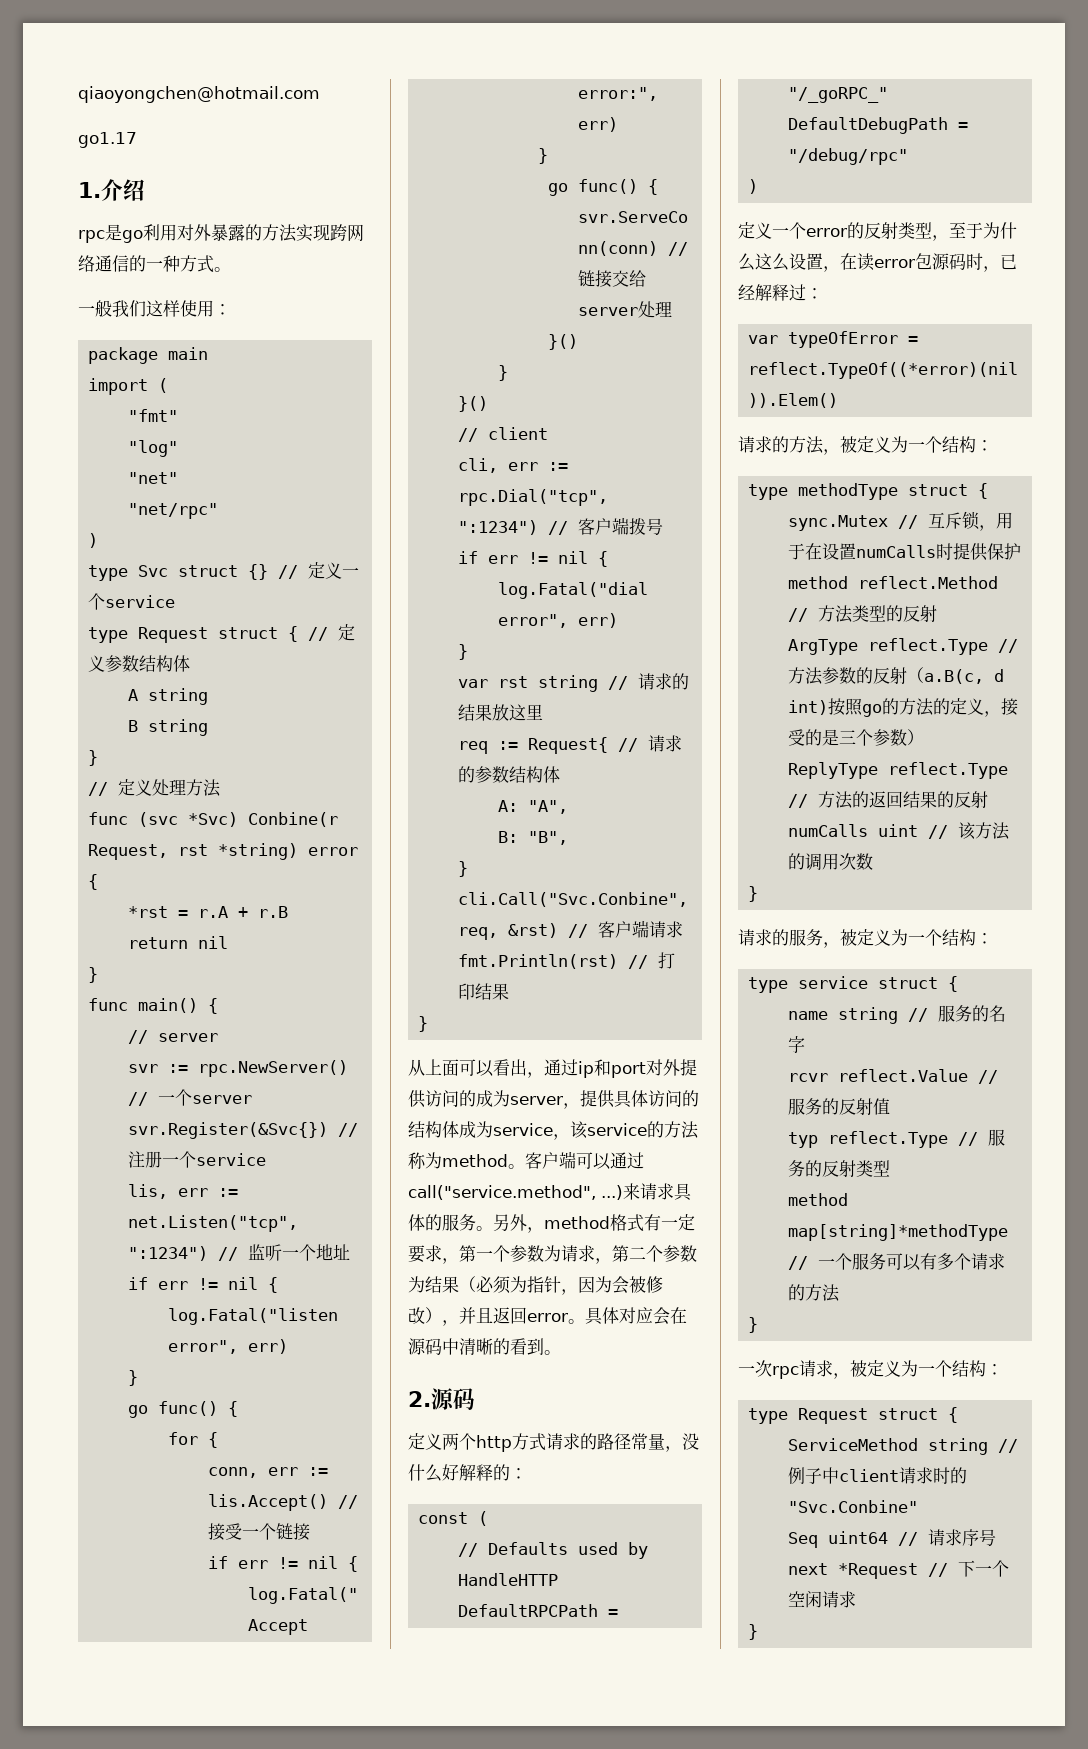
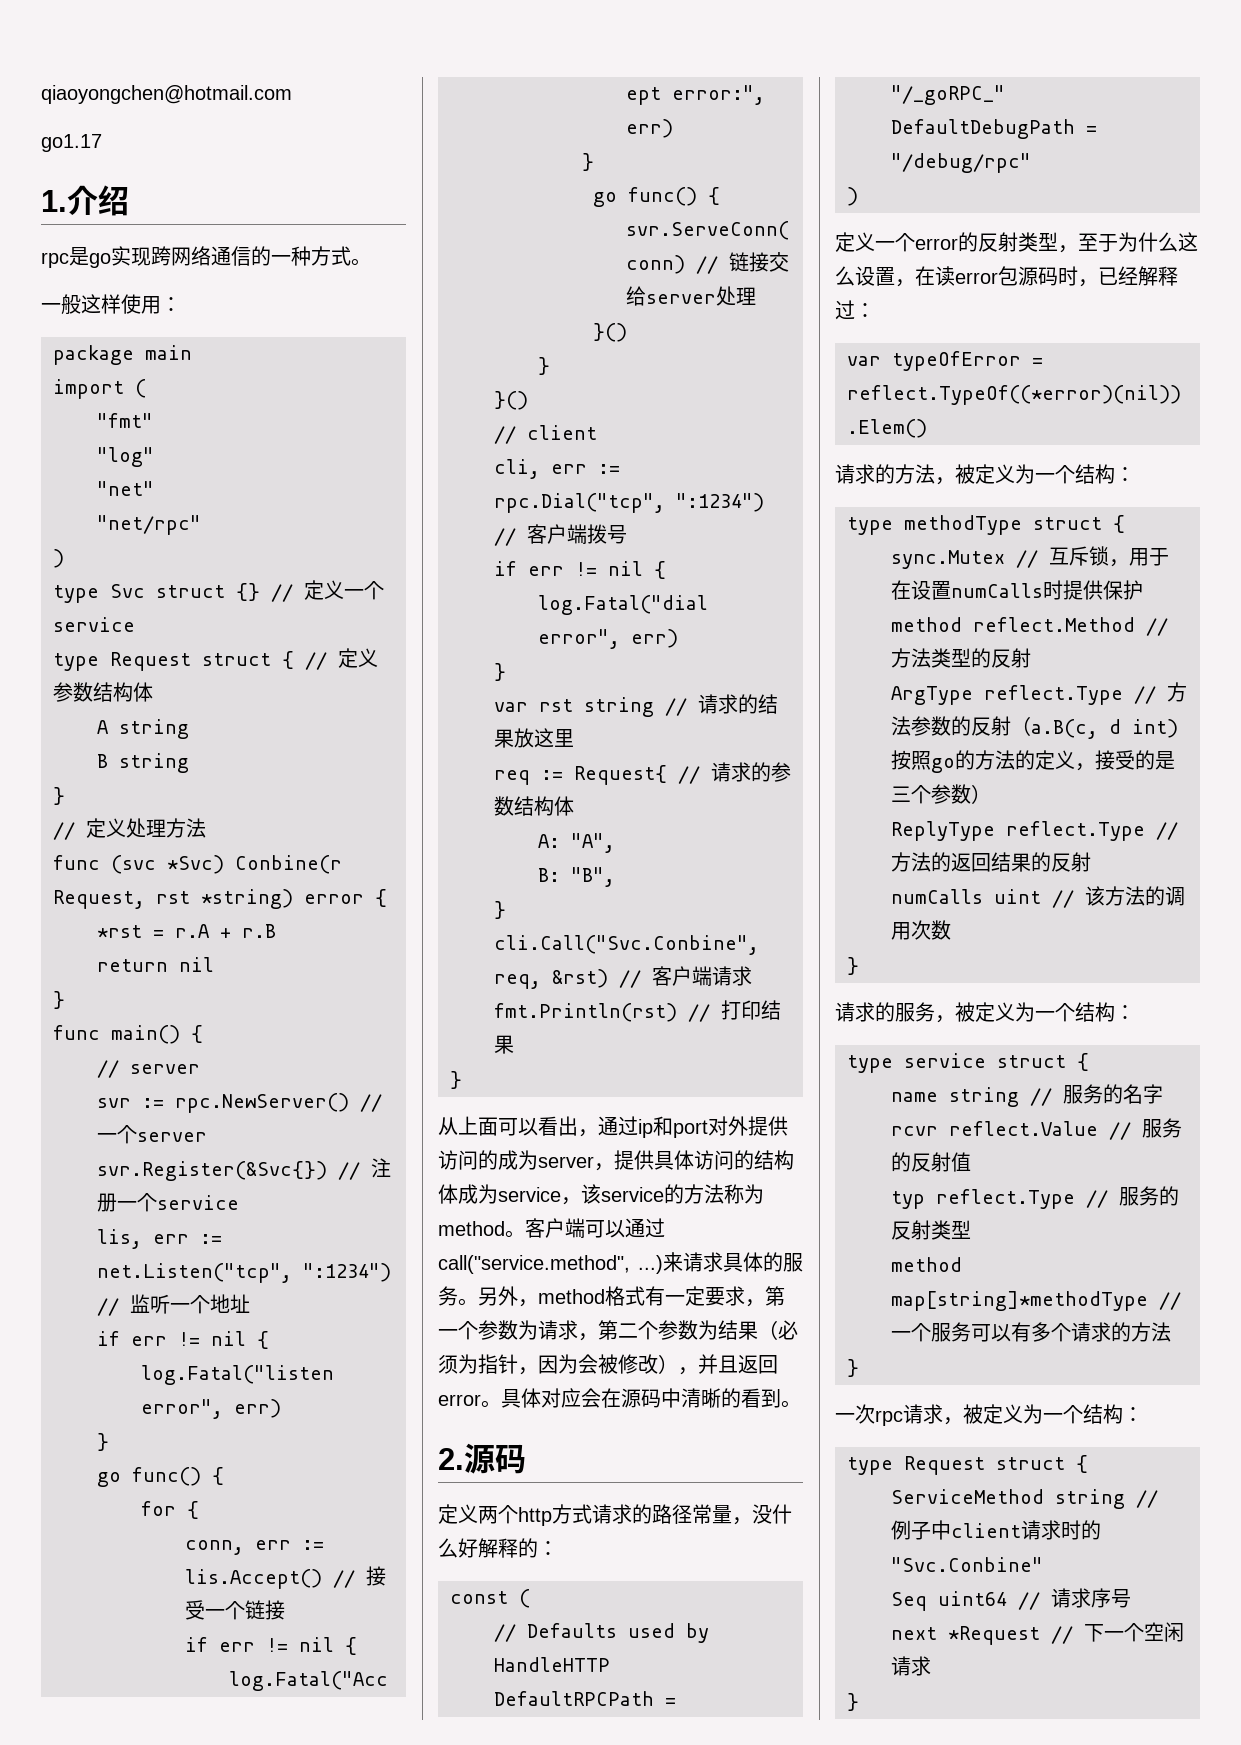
- rpc是go利用对外暴露的方法实现跨网络通信的一种方式。
+ rpc是go实现跨网络通信的一种方式。
- 一般我们这样使用：
+ 一般这样使用：

